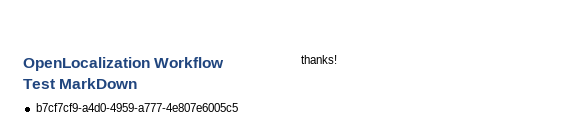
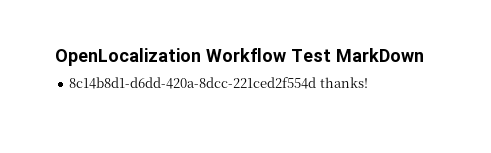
- b7cf7cf9-a4d0-4959-a777-4e807e6005c5 thanks!
+ 8c14b8d1-d6dd-420a-8dcc-221ced2f554d thanks!

